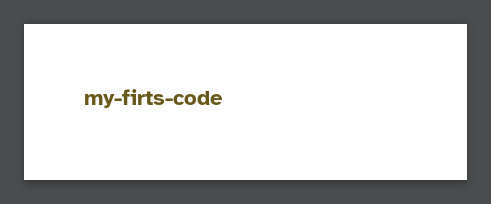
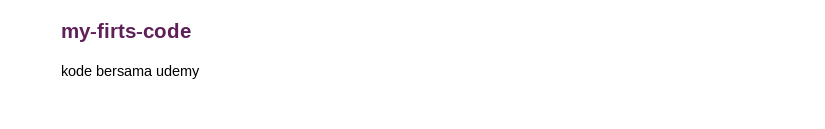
+ kode bersama udemy

